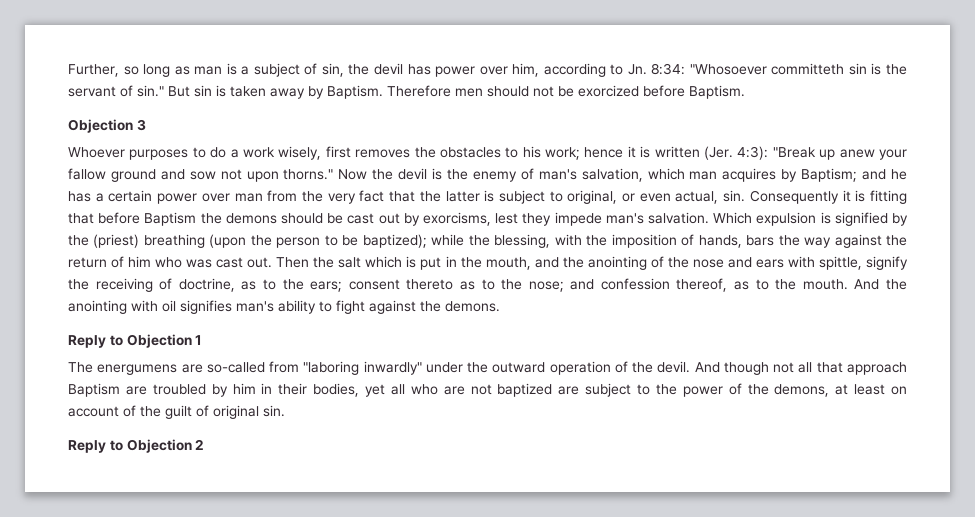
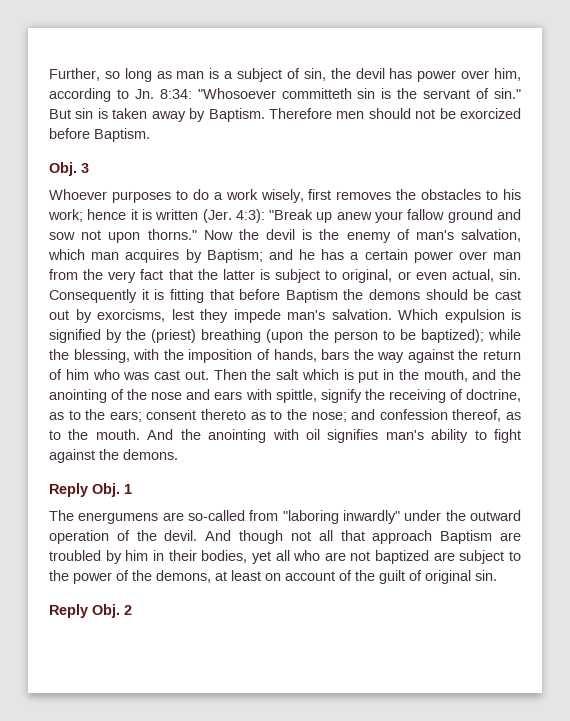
- Objection 3
+ Obj. 3
- Reply to Objection 1
+ Reply Obj. 1
- Reply to Objection 2
+ Reply Obj. 2

